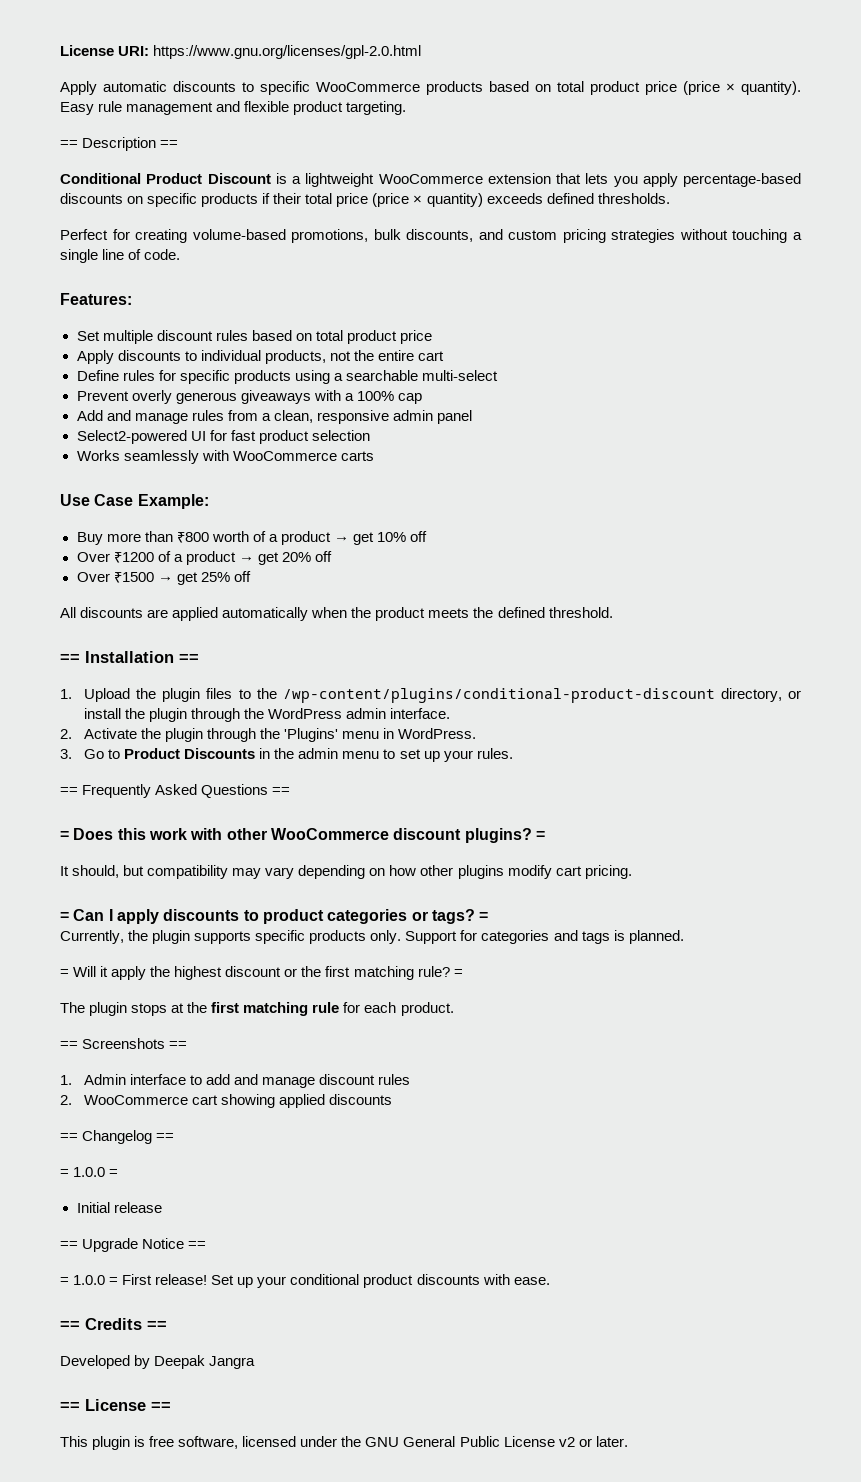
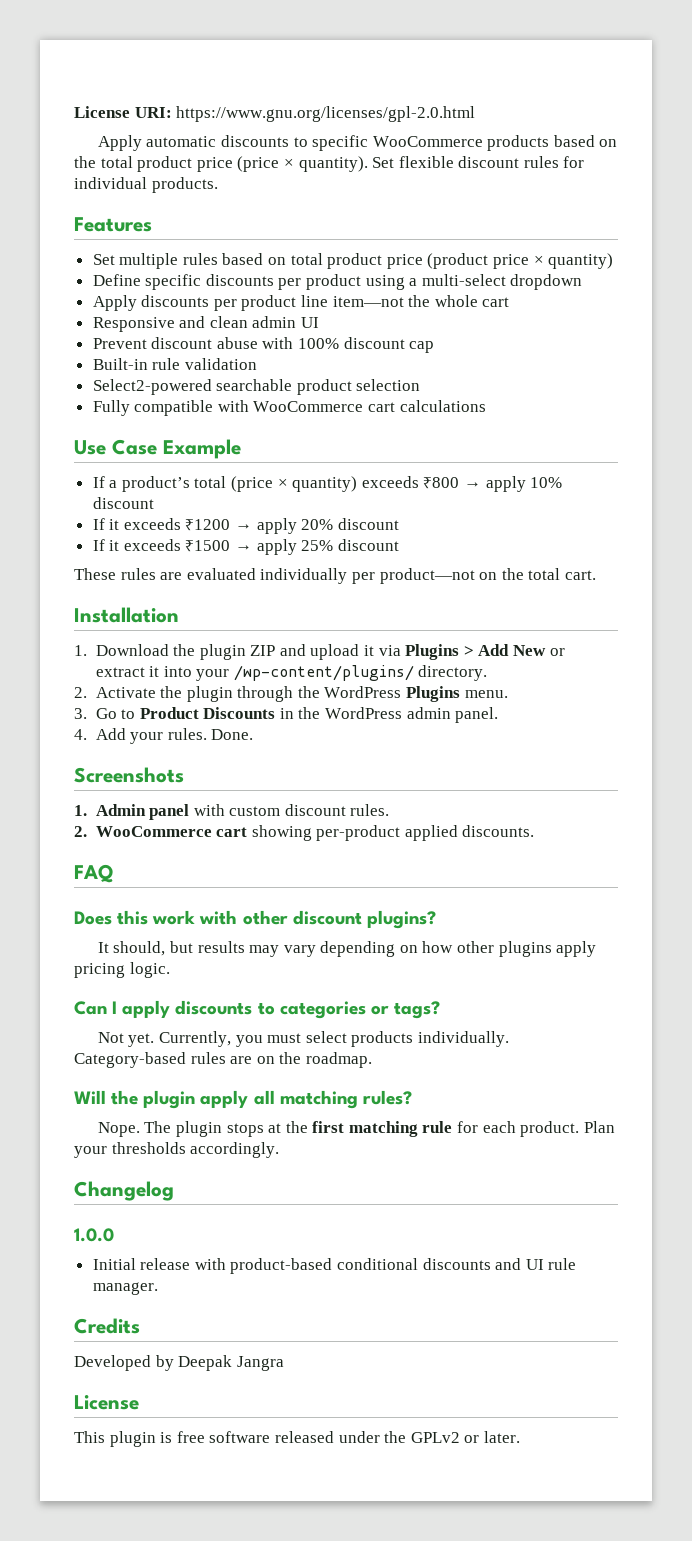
- Apply automatic discounts to specific WooCommerce products based on total product price (price × quantity).
+ Apply automatic discounts to specific WooCommerce products based on the total product price (price × quantity).
- Easy rule management and flexible product targeting.
- == Description ==
- Conditional Product Discount is a lightweight WooCommerce extension that lets you apply percentage-based discounts on specific products if their total price (price × quantity) exceeds defined thresholds.
- Perfect for creating volume-based promotions, bulk discounts, and custom pricing strategies without touching a single line of code.
- Features:
+ Set flexible discount rules for individual products.
+ Features
- Set multiple discount rules based on total product price
- Apply discounts to individual products, not the entire cart
- Define rules for specific products using a searchable multi-select
- Prevent overly generous giveaways with a 100% cap
- Add and manage rules from a clean, responsive admin panel
- Select2-powered UI for fast product selection
- Works seamlessly with WooCommerce carts
- Use Case Example:
- Buy more than ₹800 worth of a product → get 10% off
- Over ₹1200 of a product → get 20% off
- Over ₹1500 → get 25% off
- All discounts are applied automatically when the product meets the defined threshold.
- == Installation ==
- 1. Upload the plugin files to the /wp-content/plugins/conditional-product-discount directory, or install the plugin through the WordPress admin interface.
+ Set multiple rules based on total product price (product price × quantity)
+ Define specific discounts per product using a multi-select dropdown
+ Apply discounts per product line item—not the whole cart
+ Responsive and clean admin UI
+ Prevent discount abuse with 100% discount cap
+ Built-in rule validation
+ Select2-powered searchable product selection
+ Fully compatible with WooCommerce cart calculations
+ Use Case Example
+ If a product’s total (price × quantity) exceeds ₹800 → apply 10% discount
+ If it exceeds ₹1200 → apply 20% discount
+ If it exceeds ₹1500 → apply 25% discount
+ These rules are evaluated individually per product—not on the total cart.
+ Installation
+ 1. Download the plugin ZIP and upload it via Plugins > Add New or extract it into your /wp-content/plugins/ directory.
- 2. Activate the plugin through the 'Plugins' menu in WordPress.
+ 2. Activate the plugin through the WordPress Plugins menu.
- 3. Go to Product Discounts in the admin menu to set up your rules.
- == Frequently Asked Questions ==
- = Does this work with other WooCommerce discount plugins? =
+ 3. Go to Product Discounts in the WordPress admin panel.
+ 4. Add your rules. Done.
+ Screenshots
+ 1. Admin panel with custom discount rules.
+ 2. WooCommerce cart showing per-product applied discounts.
+ FAQ
+ Does this work with other discount plugins?
- It should, but compatibility may vary depending on how other plugins modify cart pricing.
- = Can I apply discounts to product categories or tags? =
- Currently, the plugin supports specific products only. Support for categories and tags is planned.
- = Will it apply the highest discount or the first matching rule? =
- The plugin stops at the first matching rule for each product.
- == Screenshots ==
- 1. Admin interface to add and manage discount rules
- 2. WooCommerce cart showing applied discounts
- == Changelog ==
- = 1.0.0 =
+ It should, but results may vary depending on how other plugins apply pricing logic.
+ Can I apply discounts to categories or tags?
+ Not yet. Currently, you must select products individually. Category-based rules are on the roadmap.
+ Will the plugin apply all matching rules?
+ Nope. The plugin stops at the first matching rule for each product. Plan your thresholds accordingly.
+ Changelog
+ 1.0.0
- Initial release
- == Upgrade Notice ==
- = 1.0.0 = First release! Set up your conditional product discounts with ease.
- == Credits ==
+ Initial release with product-based conditional discounts and UI rule manager.
+ Credits
  Developed by Deepak Jangra
- == License ==
+ License
- This plugin is free software, licensed under the GNU General Public License v2 or later.
+ This plugin is free software released under the GPLv2 or later.

